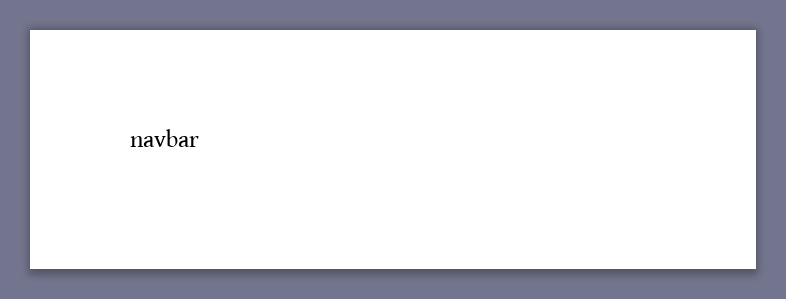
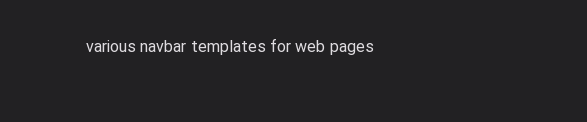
- navbar
+ various navbar templates for web pages

